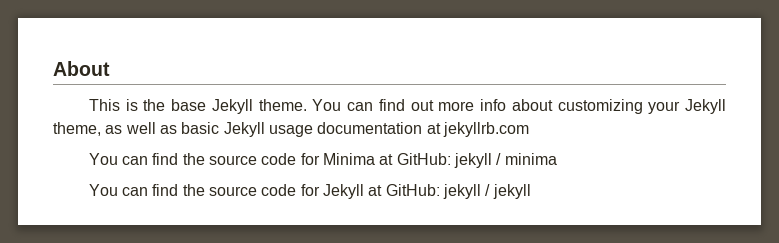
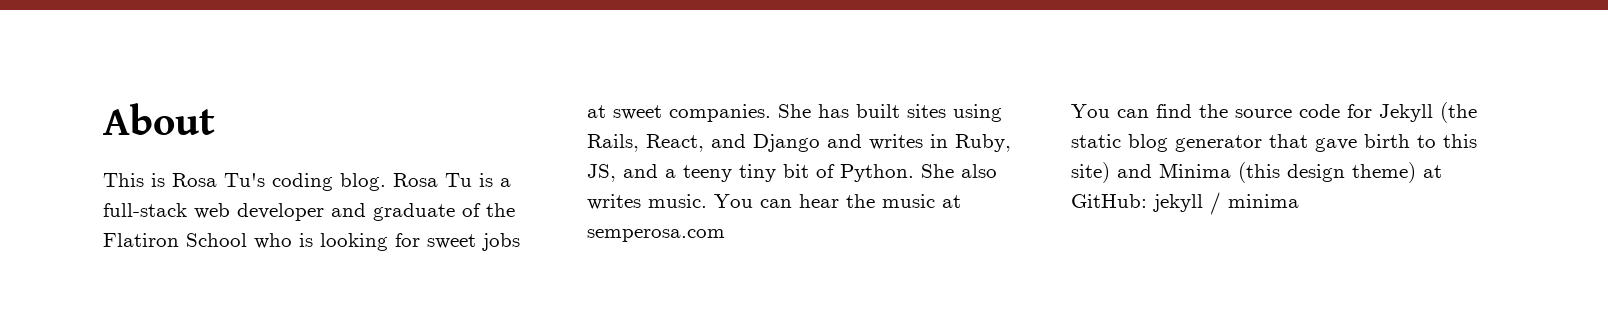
- This is the base Jekyll theme. You can find out more info about customizing your Jekyll theme, as well as basic Jekyll usage documentation at jekyllrb.com
- You can find the source code for Minima at GitHub: jekyll / minima
+ This is Rosa Tu's coding blog. Rosa Tu is a full-stack web developer and graduate of the Flatiron School who is looking for sweet jobs at sweet companies. She has built sites using Rails, React, and Django and writes in Ruby, JS, and a teeny tiny bit of Python. She also writes music. You can hear the music at semperosa.com
- You can find the source code for Jekyll at GitHub: jekyll / jekyll
+ You can find the source code for Jekyll (the static blog generator that gave birth to this site) and Minima (this design theme) at GitHub: jekyll / minima

